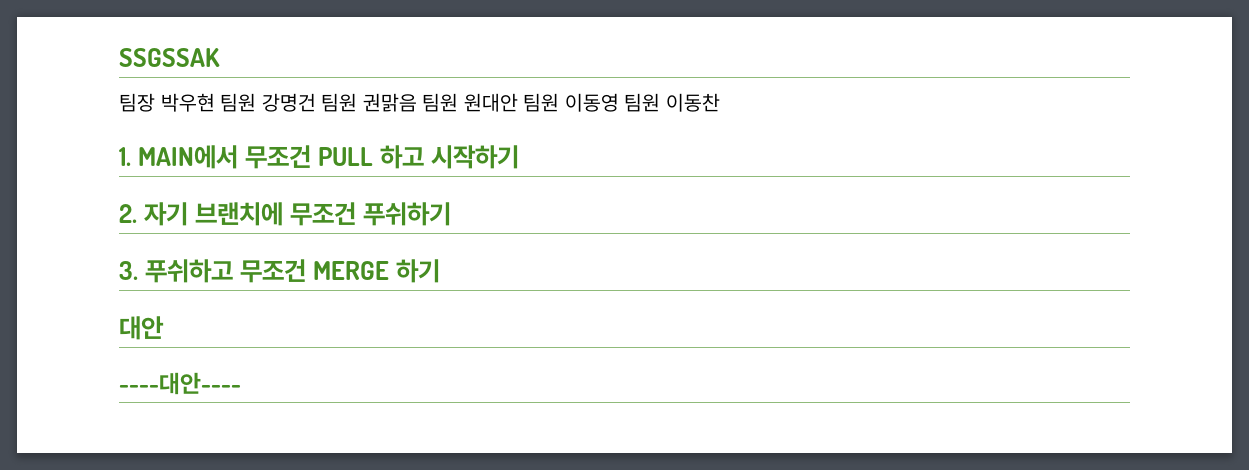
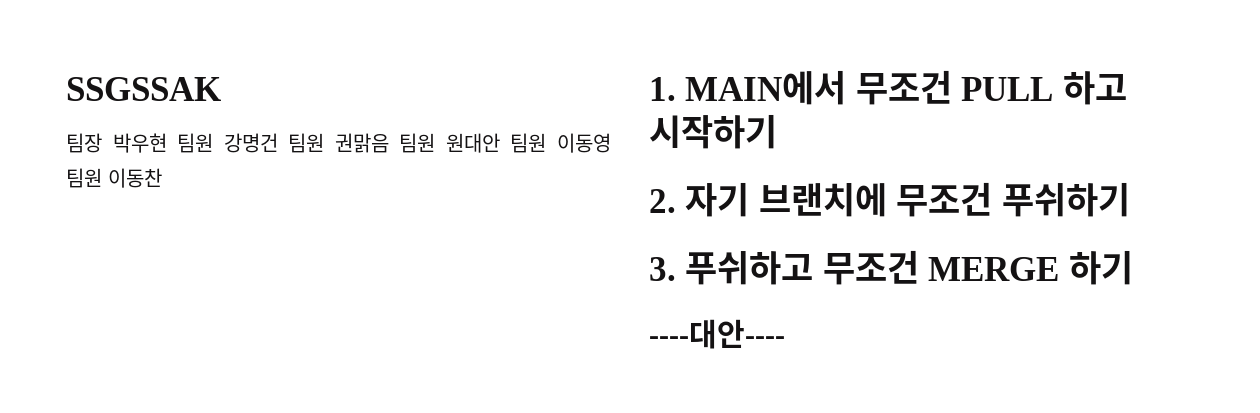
- 대안

